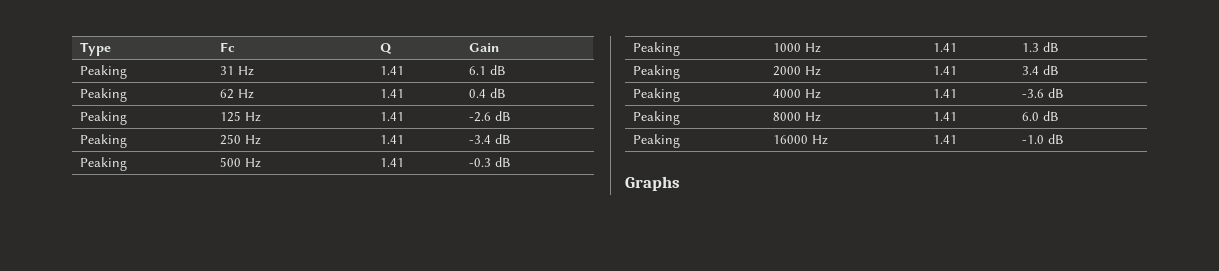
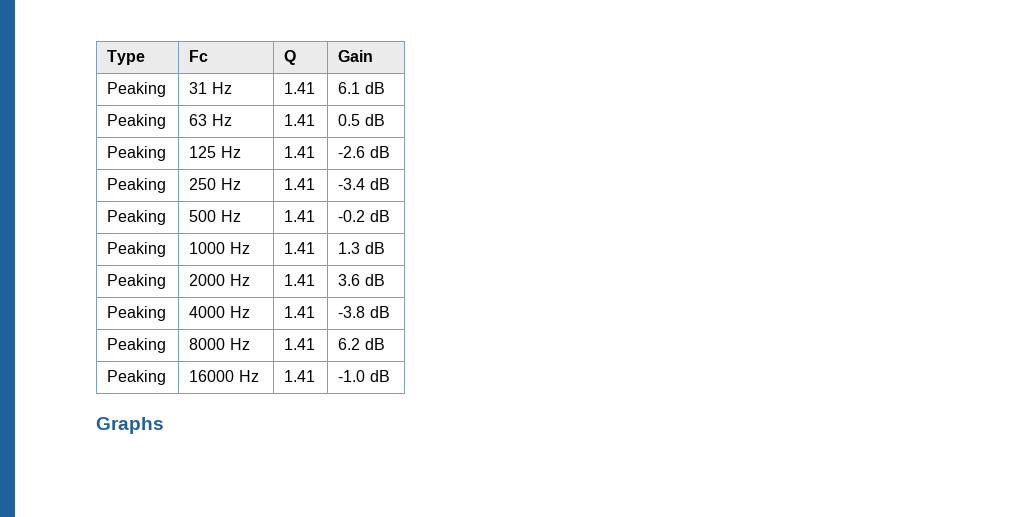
- Peaking | 62 Hz | 1.41 | 0.4 dB
+ Peaking | 63 Hz | 1.41 | 0.5 dB
- Peaking | 500 Hz | 1.41 | -0.3 dB
+ Peaking | 500 Hz | 1.41 | -0.2 dB
- Peaking | 2000 Hz | 1.41 | 3.4 dB
+ Peaking | 2000 Hz | 1.41 | 3.6 dB
- Peaking | 4000 Hz | 1.41 | -3.6 dB
+ Peaking | 4000 Hz | 1.41 | -3.8 dB
- Peaking | 8000 Hz | 1.41 | 6.0 dB
+ Peaking | 8000 Hz | 1.41 | 6.2 dB

